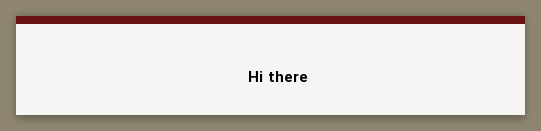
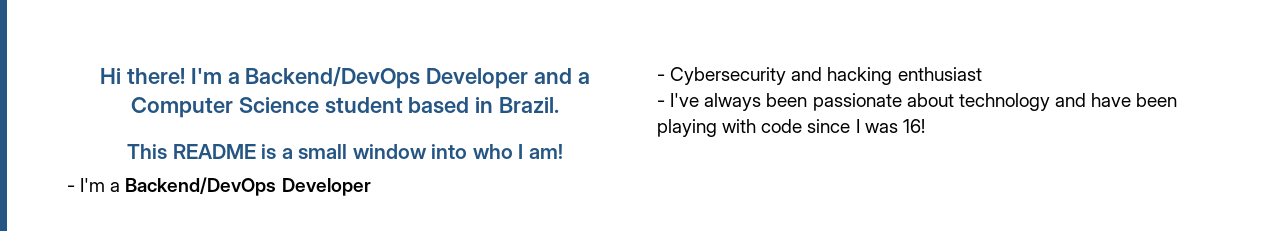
- Hi there
+ Hi there! I'm a Backend/DevOps Developer and a Computer Science student based in Brazil.
+ This README is a small window into who I am!
+ - I'm a Backend/DevOps Developer
+ - Cybersecurity and hacking enthusiast
+ - I've always been passionate about technology and have been playing with code since I was 16!

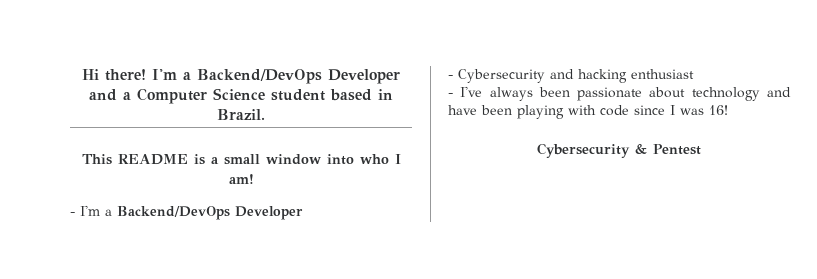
+ Cybersecurity & Pentest

